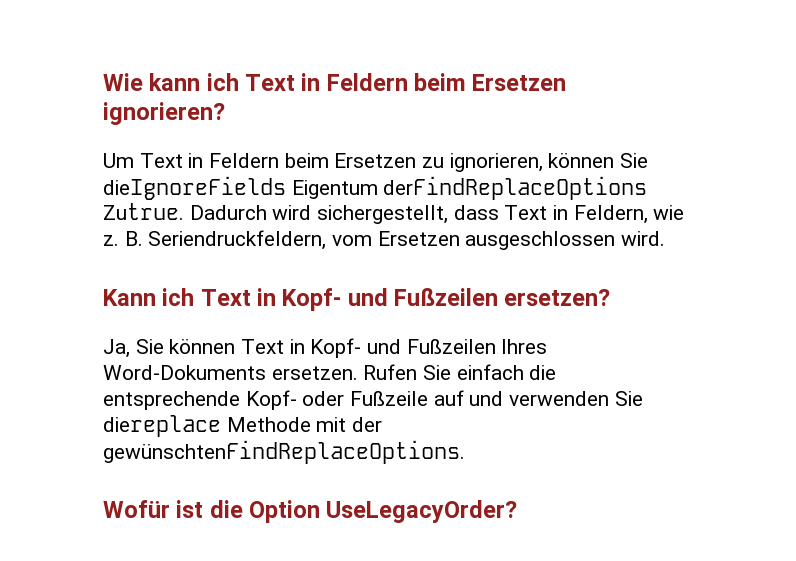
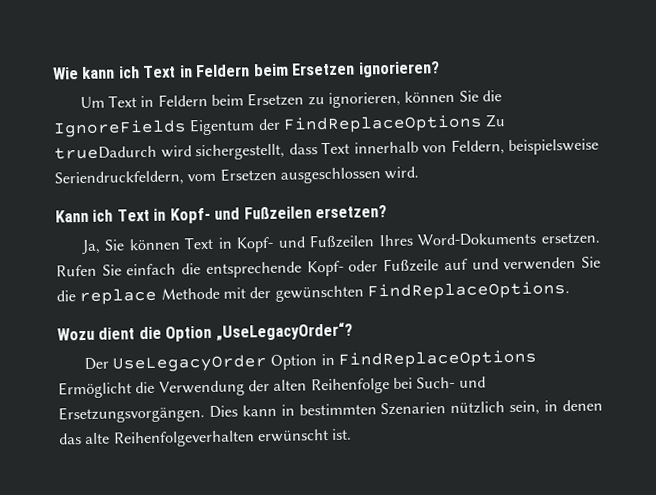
- Um Text in Feldern beim Ersetzen zu ignorieren, können Sie dieIgnoreFields Eigentum derFindReplaceOptions Zutrue. Dadurch wird sichergestellt, dass Text in Feldern, wie z. B. Seriendruckfeldern, vom Ersetzen ausgeschlossen wird.
+ Um Text in Feldern beim Ersetzen zu ignorieren, können Sie die IgnoreFields Eigentum der FindReplaceOptions Zu trueDadurch wird sichergestellt, dass Text innerhalb von Feldern, beispielsweise Seriendruckfeldern, vom Ersetzen ausgeschlossen wird.
- Rufen Sie einfach die entsprechende Kopf- oder Fußzeile auf und verwenden Sie diereplace Methode mit der gewünschtenFindReplaceOptions.
- Wofür ist die Option UseLegacyOrder?
+ Rufen Sie einfach die entsprechende Kopf- oder Fußzeile auf und verwenden Sie die replace Methode mit der gewünschten FindReplaceOptions.
+ Wozu dient die Option „UseLegacyOrder“?
+ Der UseLegacyOrder Option in FindReplaceOptions Ermöglicht die Verwendung der alten Reihenfolge bei Such- und Ersetzungsvorgängen. Dies kann in bestimmten Szenarien nützlich sein, in denen das alte Reihenfolgeverhalten erwünscht ist.

